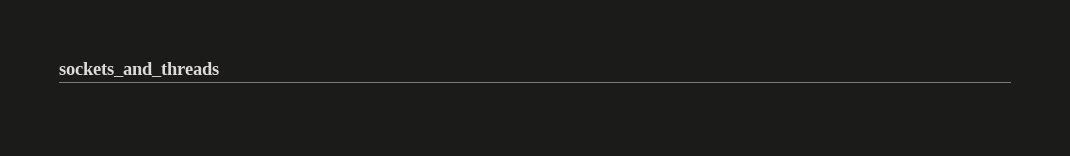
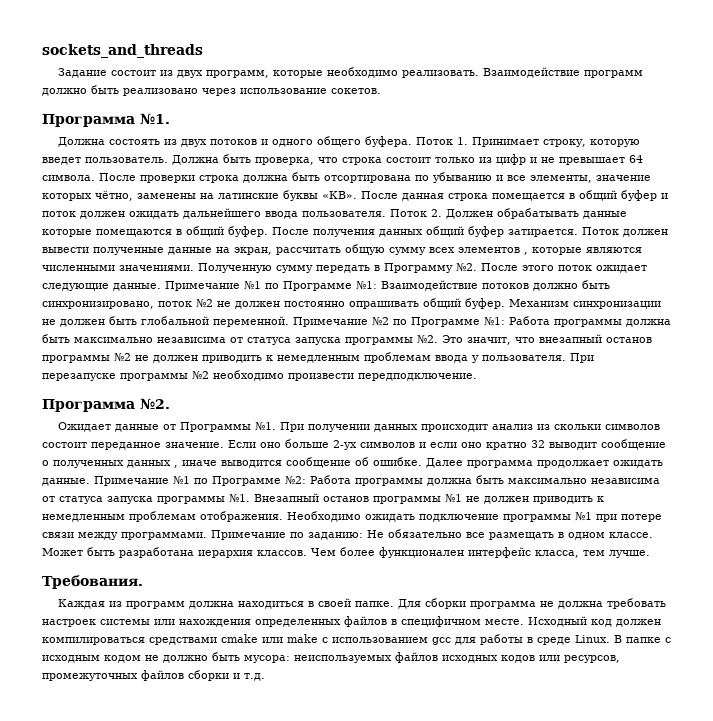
+ Задание состоит из двух программ, которые необходимо реализовать. Взаимодействие программ должно быть реализовано через использование сокетов.
+ Программа №1.
+ Должна состоять из двух потоков и одного общего буфера. Поток 1. Принимает строку, которую введет пользователь. Должна быть проверка, что строка состоит только из цифр и не превышает 64 символа. После проверки строка должна быть отсортирована по убыванию и все элементы, значение которых чётно, заменены на латинские буквы «КВ». После данная строка помещается в общий буфер и поток должен ожидать дальнейшего ввода пользователя. Поток 2. Должен обрабатывать данные которые помещаются в общий буфер. После получения данных общий буфер затирается. Поток должен вывести полученные данные на экран, рассчитать общую сумму всех элементов , которые являются численными значениями. Полученную сумму передать в Программу №2. После этого поток ожидает следующие данные. Примечание №1 по Программе №1: Взаимодействие потоков должно быть синхронизировано, поток №2 не должен постоянно опрашивать общий буфер. Механизм синхронизации не должен быть глобальной переменной. Примечание №2 по Программе №1: Работа программы должна быть максимально независима от статуса запуска программы №2. Это значит, что внезапный останов программы №2 не должен приводить к немедленным проблемам ввода у пользователя. При перезапуске программы №2 необходимо произвести передподключение.
+ Программа №2.
+ Ожидает данные от Программы №1. При получении данных происходит анализ из скольки символов состоит переданное значение. Если оно больше 2-ух символов и если оно кратно 32 выводит сообщение о полученных данных , иначе выводится сообщение об ошибке. Далее программа продолжает ожидать данные. Примечание №1 по Программе №2: Работа программы должна быть максимально независима от статуса запуска программы №1. Внезапный останов программы №1 не должен приводить к немедленным проблемам отображения. Необходимо ожидать подключение программы №1 при потере связи между программами. Примечание по заданию: Не обязательно все размещать в одном классе. Может быть разработана иерархия классов. Чем более функционален интерфейс класса, тем лучше.
+ Требования.
+ Каждая из программ должна находиться в своей папке. Для сборки программа не должна требовать настроек системы или нахождения определенных файлов в специфичном месте. Исходный код должен компилироваться средствами cmake или make с использованием gcc для работы в среде Linux. В папке с исходным кодом не должно быть мусора: неиспользуемых файлов исходных кодов или ресурсов, промежуточных файлов сборки и т.д.

